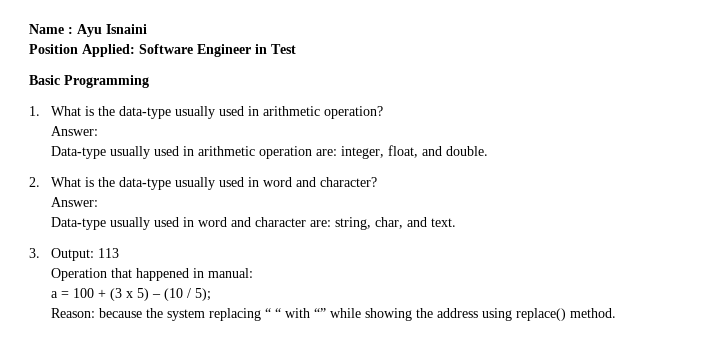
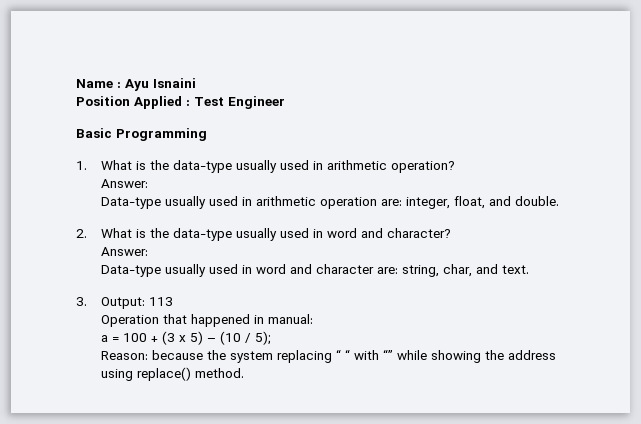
- Position Applied: Software Engineer in Test
+ Position Applied : Test Engineer

